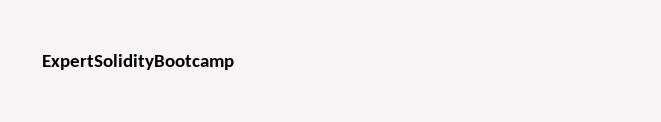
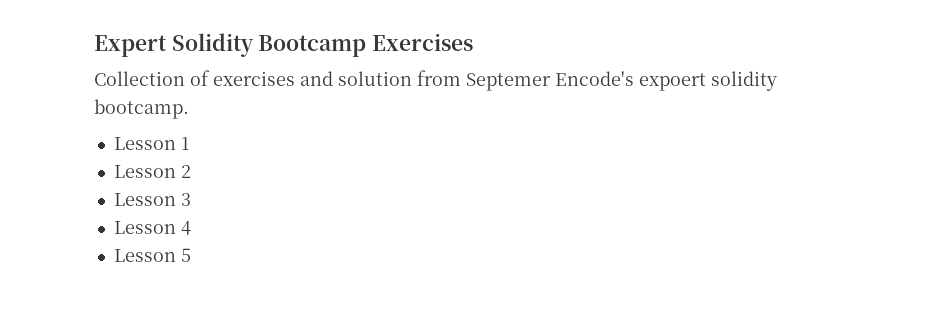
- ExpertSolidityBootcamp
+ Expert Solidity Bootcamp Exercises
+ Collection of exercises and solution from Septemer Encode's expoert solidity bootcamp.
+ Lesson 1
+ Lesson 2
+ Lesson 3
+ Lesson 4
+ Lesson 5

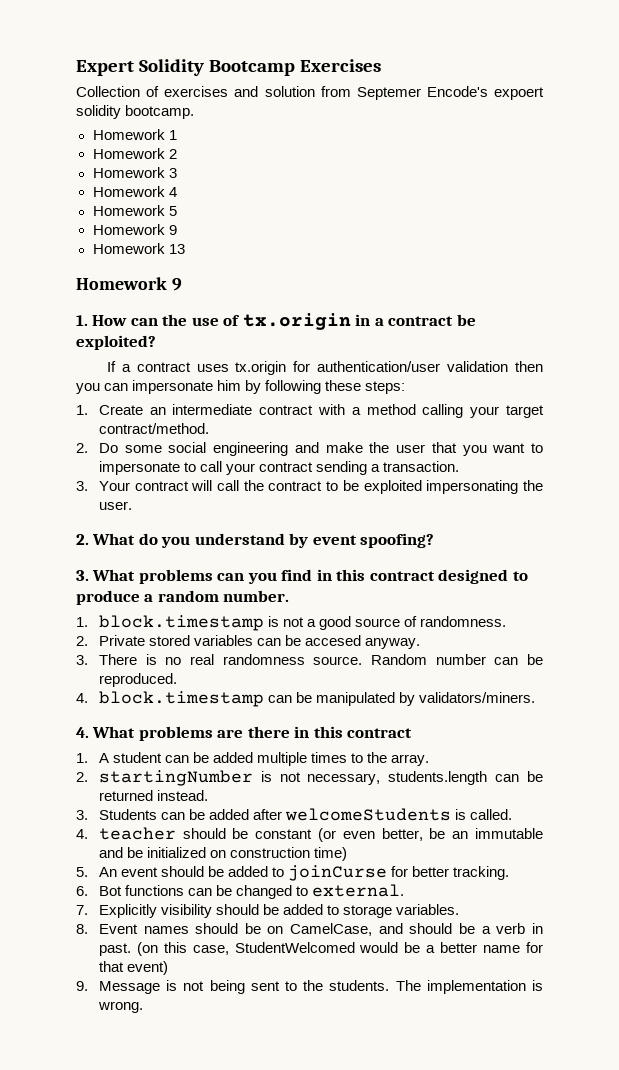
- Lesson 1
+ Homework 1
- Lesson 2
+ Homework 2
- Lesson 3
+ Homework 3
- Lesson 4
+ Homework 4
- Lesson 5
+ Homework 5
+ Homework 9
+ Homework 13
+ Homework 9
+ 1. How can the use of tx.origin in a contract be exploited?
+ If a contract uses tx.origin for authentication/user validation then you can impersonate him by following these steps:
+ 1. Create an intermediate contract with a method calling your target contract/method.
+ 2. Do some social engineering and make the user that you want to impersonate to call your contract sending a transaction.
+ 3. Your contract will call the contract to be exploited impersonating the user.
+ 2. What do you understand by event spoofing?
+ 3. What problems can you find in this contract designed to produce a random number.
+ 1. block.timestamp is not a good source of randomness.
+ 2. Private stored variables can be accesed anyway.
+ 3. There is no real randomness source. Random number can be reproduced.
+ 4. block.timestamp can be manipulated by validators/miners.
+ 4. What problems are there in this contract
+ 1. A student can be added multiple times to the array.
+ 2. startingNumber is not necessary, students.length can be returned instead.
+ 3. Students can be added after welcomeStudents is called.
+ 4. teacher should be constant (or even better, be an immutable and be initialized on construction time)
+ 5. An event should be added to joinCurse for better tracking.
+ 6. Bot functions can be changed to external.
+ 7. Explicitly visibility should be added to storage variables.
+ 8. Event names should be on CamelCase, and should be a verb in past. (on this case, StudentWelcomed would be a better name for that event)
+ 9. Message is not being sent to the students. The implementation is wrong.

